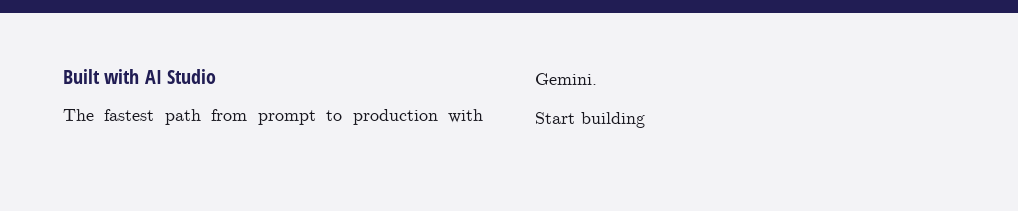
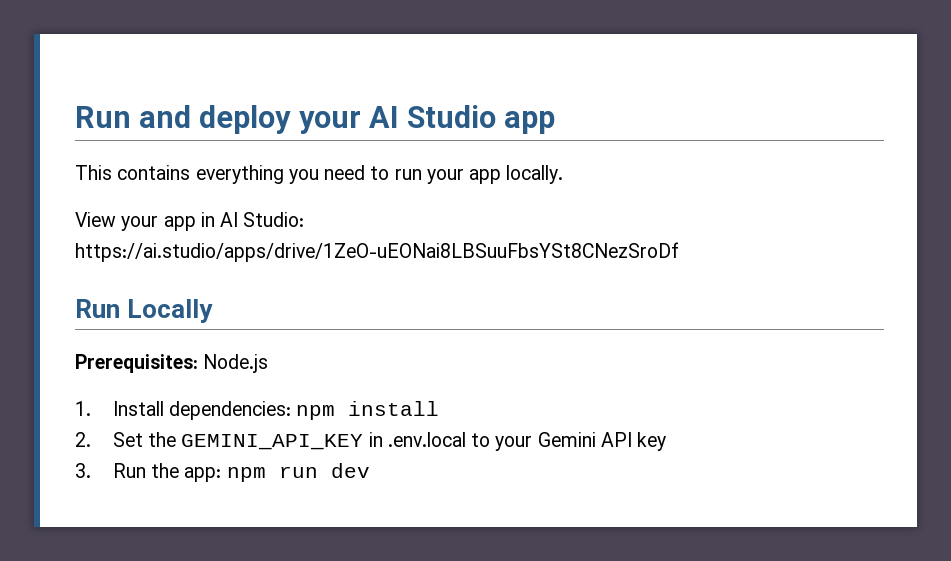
- Built with AI Studio
- The fastest path from prompt to production with Gemini.
- Start building
+ Run and deploy your AI Studio app
+ This contains everything you need to run your app locally.
+ View your app in AI Studio: https://ai.studio/apps/drive/1ZeO-uEONai8LBSuuFbsYSt8CNezSroDf
+ Run Locally
+ Prerequisites: Node.js
+ 1. Install dependencies: npm install
+ 2. Set the GEMINI_API_KEY in .env.local to your Gemini API key
+ 3. Run the app: npm run dev

